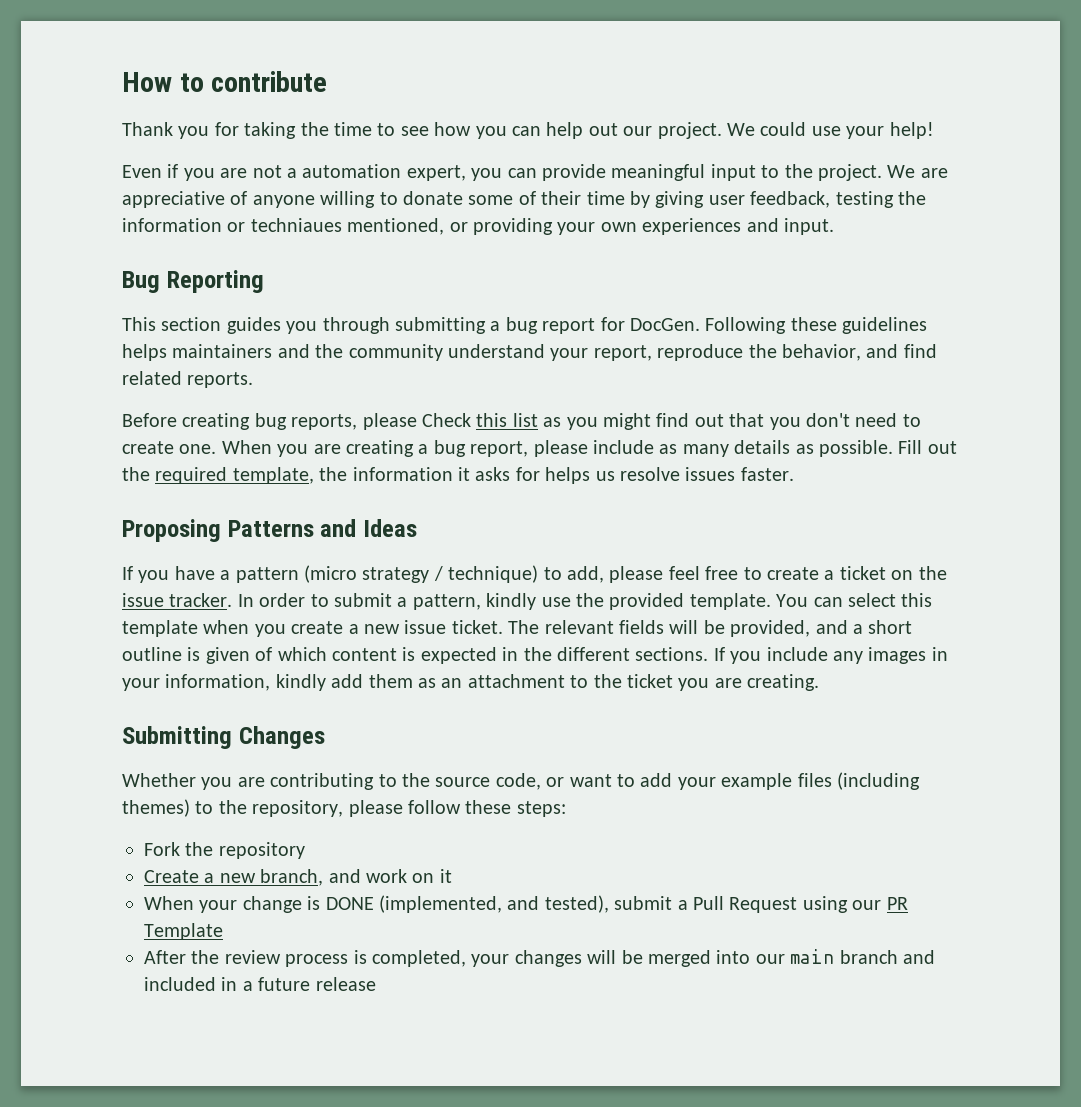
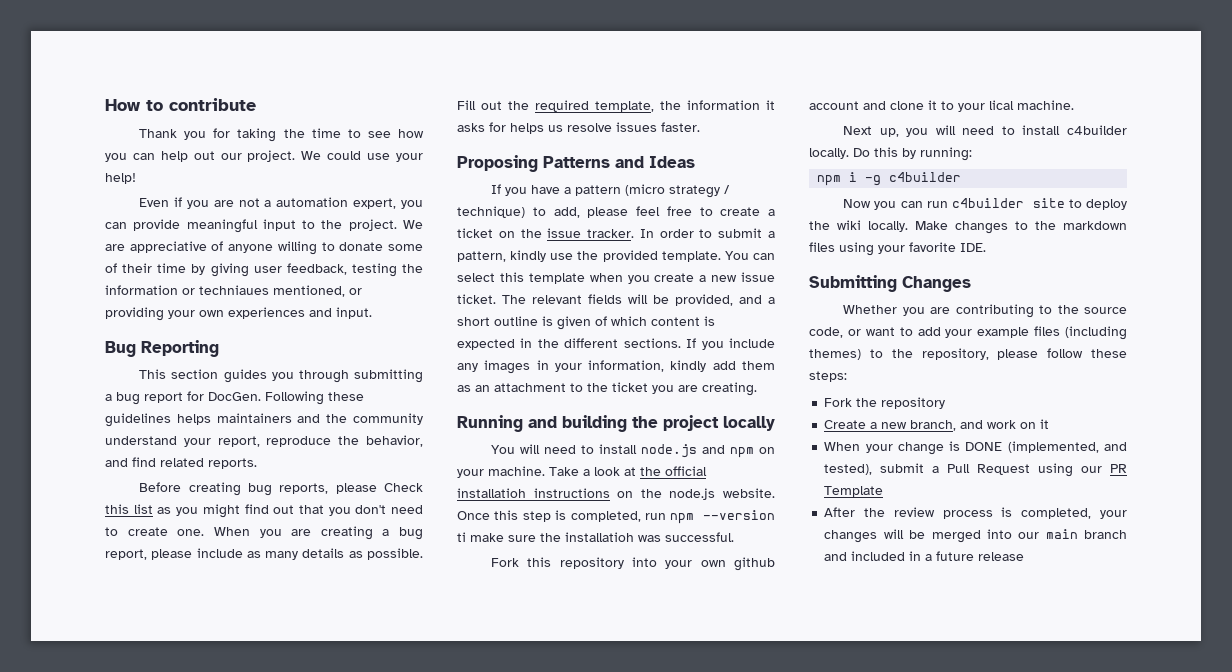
+ Running and building the project locally
+ You will need to install node.js and npm on your machine. Take a look at the official installatioh instructions on the node.js website. Once this step is completed, run npm --version ti make sure the installatioh was successful.
+ Fork this repository into your own github account and clone it to your lical machine.
+ Next up, you will need to install c4builder locally. Do this by running:
+ npm i -g c4builder
+ Now you can run c4builder site to deploy the wiki locally. Make changes to the markdown files using your favorite IDE.

